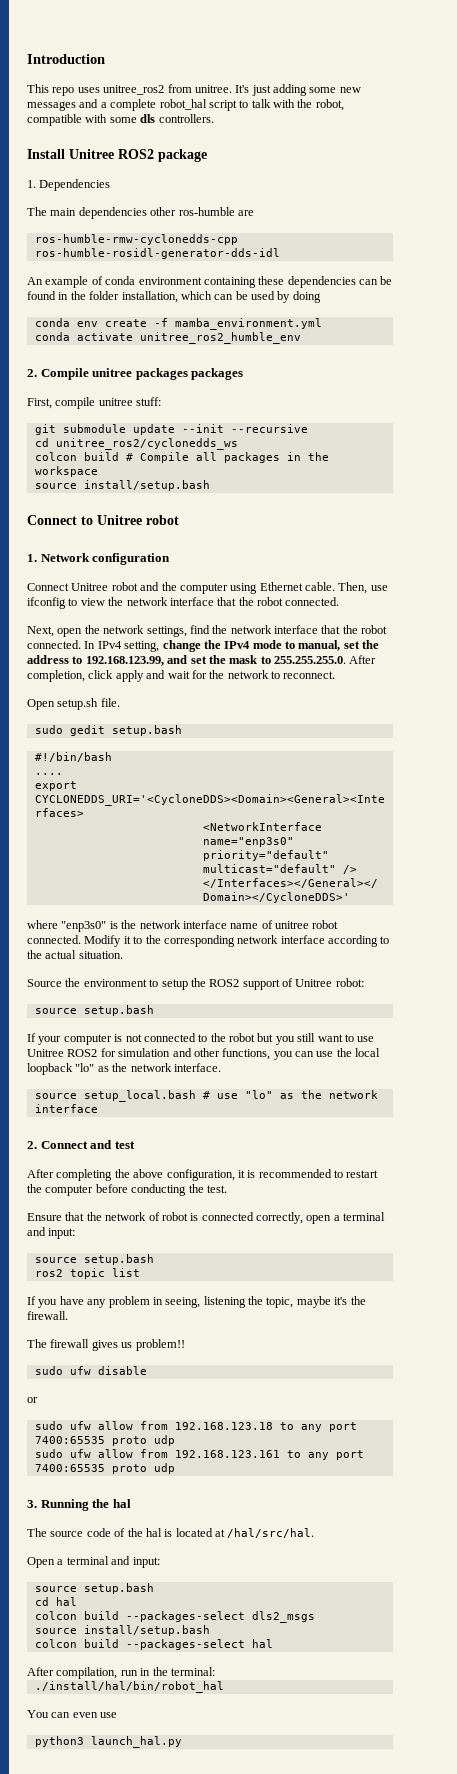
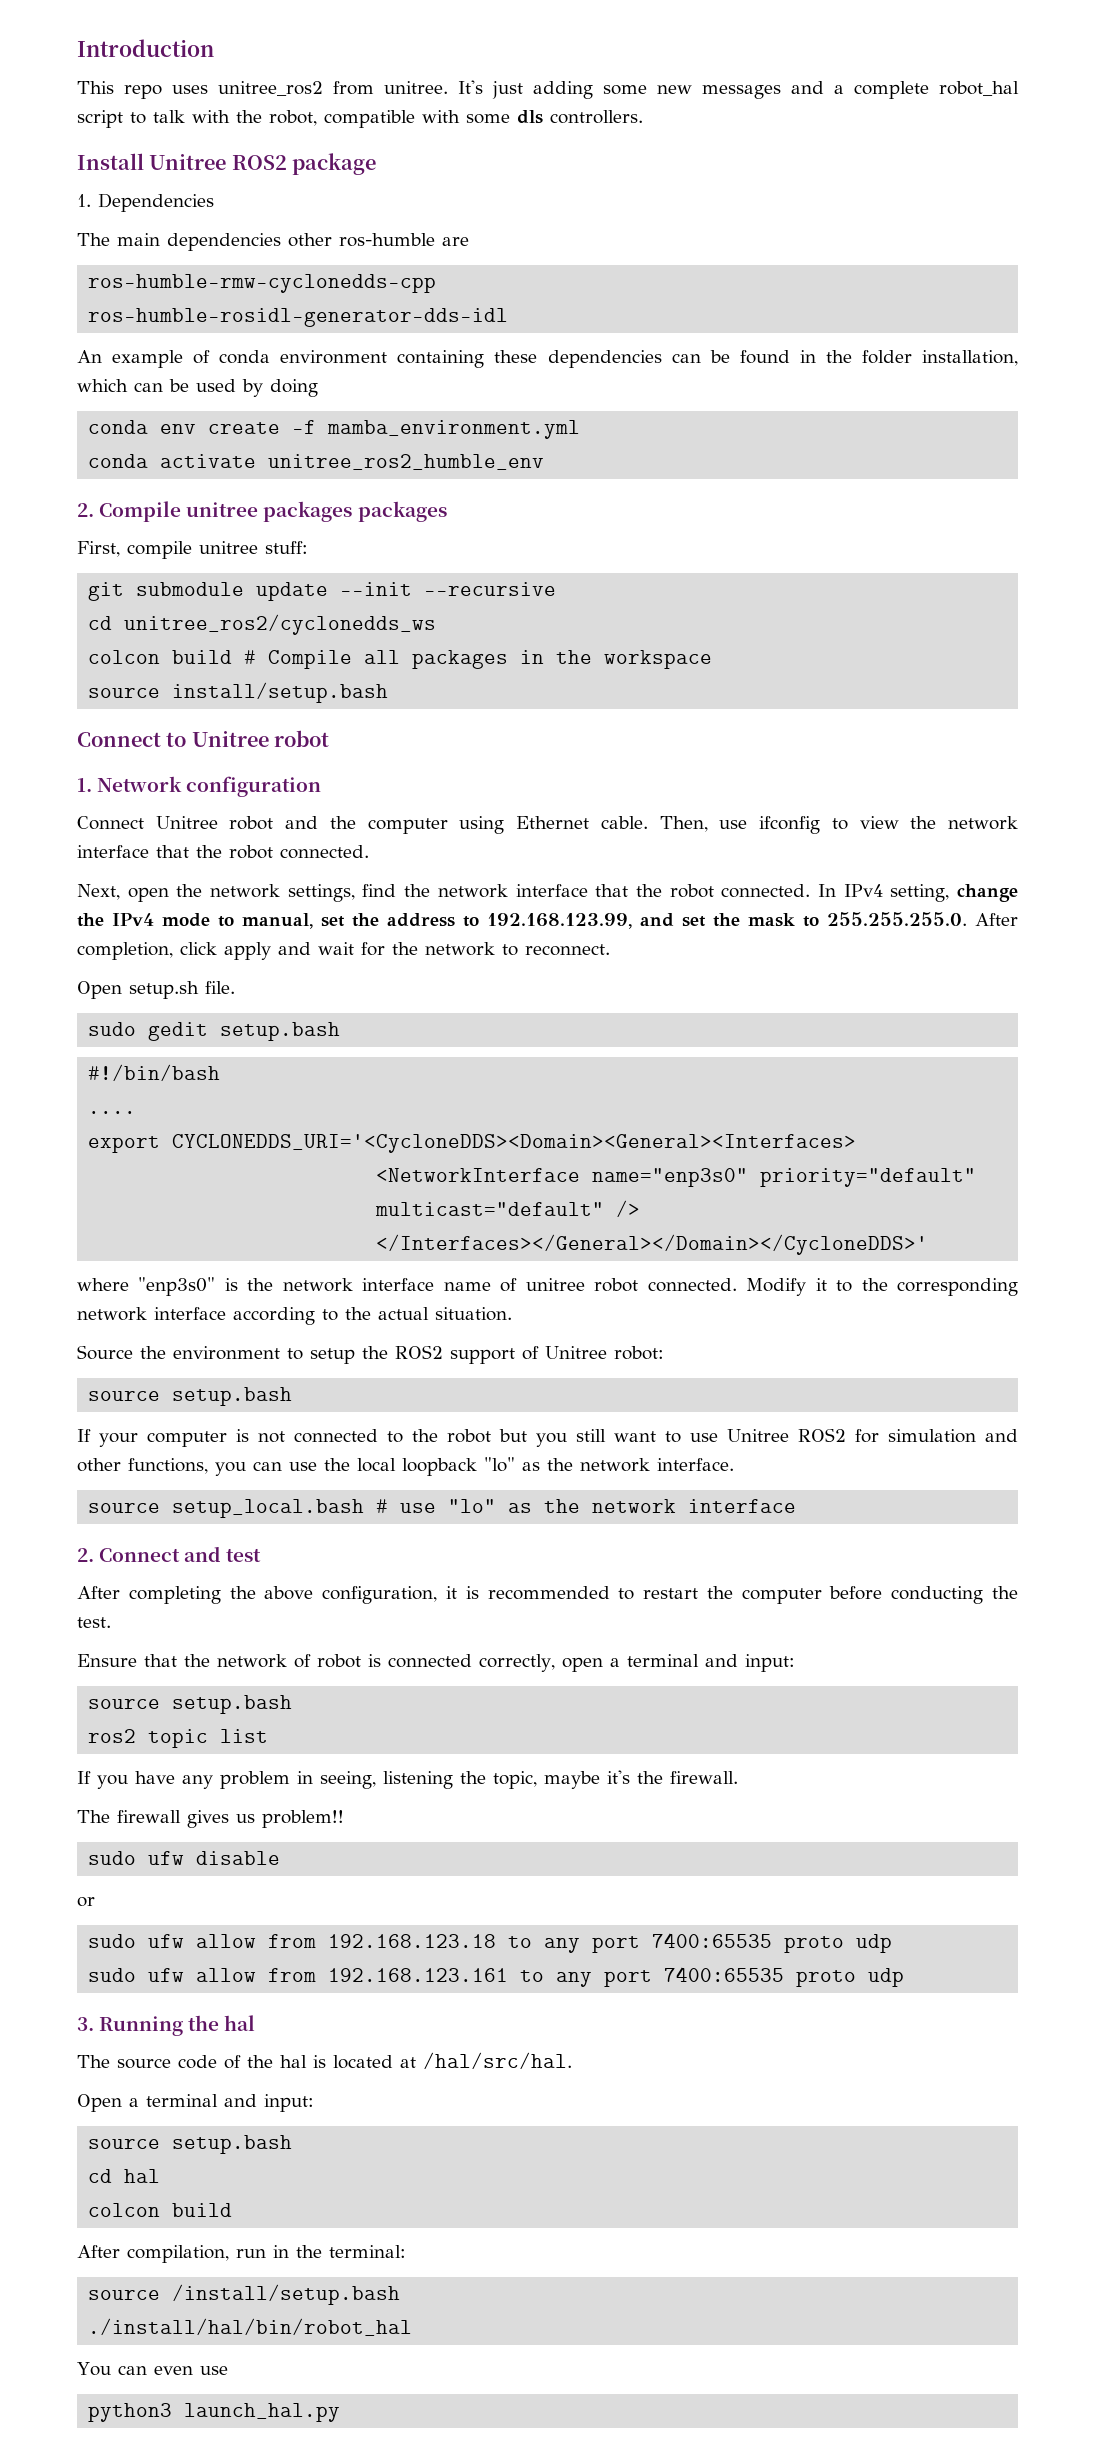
  cd hal
- colcon build --packages-select dls2_msgs
- source install/setup.bash
- colcon build --packages-select hal
+ colcon build
+ source /install/setup.bash

